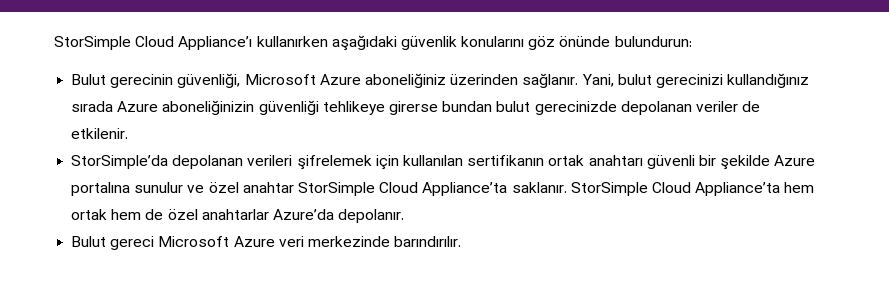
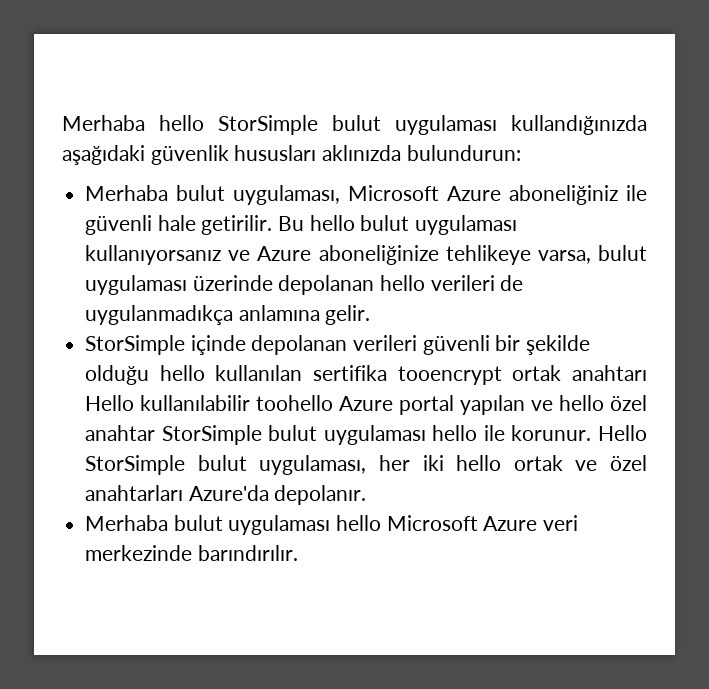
- StorSimple Cloud Appliance’ı kullanırken aşağıdaki güvenlik konularını göz önünde bulundurun:
- Bulut gerecinin güvenliği, Microsoft Azure aboneliğiniz üzerinden sağlanır. Yani, bulut gerecinizi kullandığınız sırada Azure aboneliğinizin güvenliği tehlikeye girerse bundan bulut gerecinizde depolanan veriler de etkilenir.
- StorSimple’da depolanan verileri şifrelemek için kullanılan sertifikanın ortak anahtarı güvenli bir şekilde Azure portalına sunulur ve özel anahtar StorSimple Cloud Appliance’ta saklanır. StorSimple Cloud Appliance’ta hem ortak hem de özel anahtarlar Azure’da depolanır.
- Bulut gereci Microsoft Azure veri merkezinde barındırılır.
+ Merhaba hello StorSimple bulut uygulaması kullandığınızda aşağıdaki güvenlik hususları aklınızda bulundurun:
+ Merhaba bulut uygulaması, Microsoft Azure aboneliğiniz ile güvenli hale getirilir. Bu hello bulut uygulaması kullanıyorsanız ve Azure aboneliğinize tehlikeye varsa, bulut uygulaması üzerinde depolanan hello verileri de uygulanmadıkça anlamına gelir.
+ StorSimple içinde depolanan verileri güvenli bir şekilde olduğu hello kullanılan sertifika tooencrypt ortak anahtarı Hello kullanılabilir toohello Azure portal yapılan ve hello özel anahtar StorSimple bulut uygulaması hello ile korunur. Hello StorSimple bulut uygulaması, her iki hello ortak ve özel anahtarları Azure'da depolanır.
+ Merhaba bulut uygulaması hello Microsoft Azure veri merkezinde barındırılır.

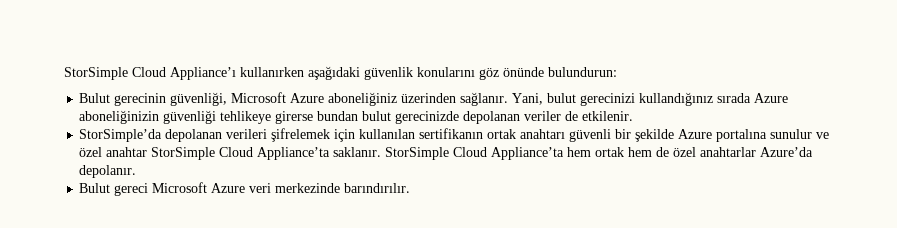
- Merhaba hello StorSimple bulut uygulaması kullandığınızda aşağıdaki güvenlik hususları aklınızda bulundurun:
- Merhaba bulut uygulaması, Microsoft Azure aboneliğiniz ile güvenli hale getirilir. Bu hello bulut uygulaması kullanıyorsanız ve Azure aboneliğinize tehlikeye varsa, bulut uygulaması üzerinde depolanan hello verileri de uygulanmadıkça anlamına gelir.
- StorSimple içinde depolanan verileri güvenli bir şekilde olduğu hello kullanılan sertifika tooencrypt ortak anahtarı Hello kullanılabilir toohello Azure portal yapılan ve hello özel anahtar StorSimple bulut uygulaması hello ile korunur. Hello StorSimple bulut uygulaması, her iki hello ortak ve özel anahtarları Azure'da depolanır.
- Merhaba bulut uygulaması hello Microsoft Azure veri merkezinde barındırılır.
+ StorSimple Cloud Appliance’ı kullanırken aşağıdaki güvenlik konularını göz önünde bulundurun:
+ Bulut gerecinin güvenliği, Microsoft Azure aboneliğiniz üzerinden sağlanır. Yani, bulut gerecinizi kullandığınız sırada Azure aboneliğinizin güvenliği tehlikeye girerse bundan bulut gerecinizde depolanan veriler de etkilenir.
+ StorSimple’da depolanan verileri şifrelemek için kullanılan sertifikanın ortak anahtarı güvenli bir şekilde Azure portalına sunulur ve özel anahtar StorSimple Cloud Appliance’ta saklanır. StorSimple Cloud Appliance’ta hem ortak hem de özel anahtarlar Azure’da depolanır.
+ Bulut gereci Microsoft Azure veri merkezinde barındırılır.

